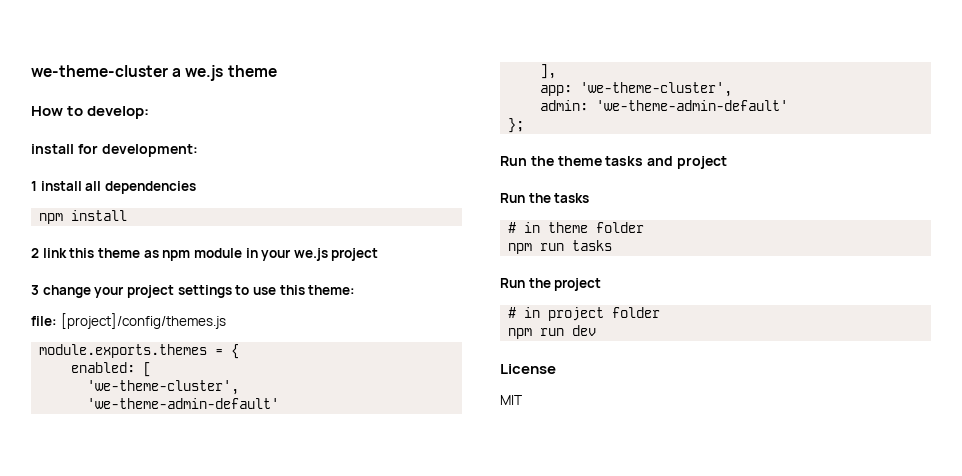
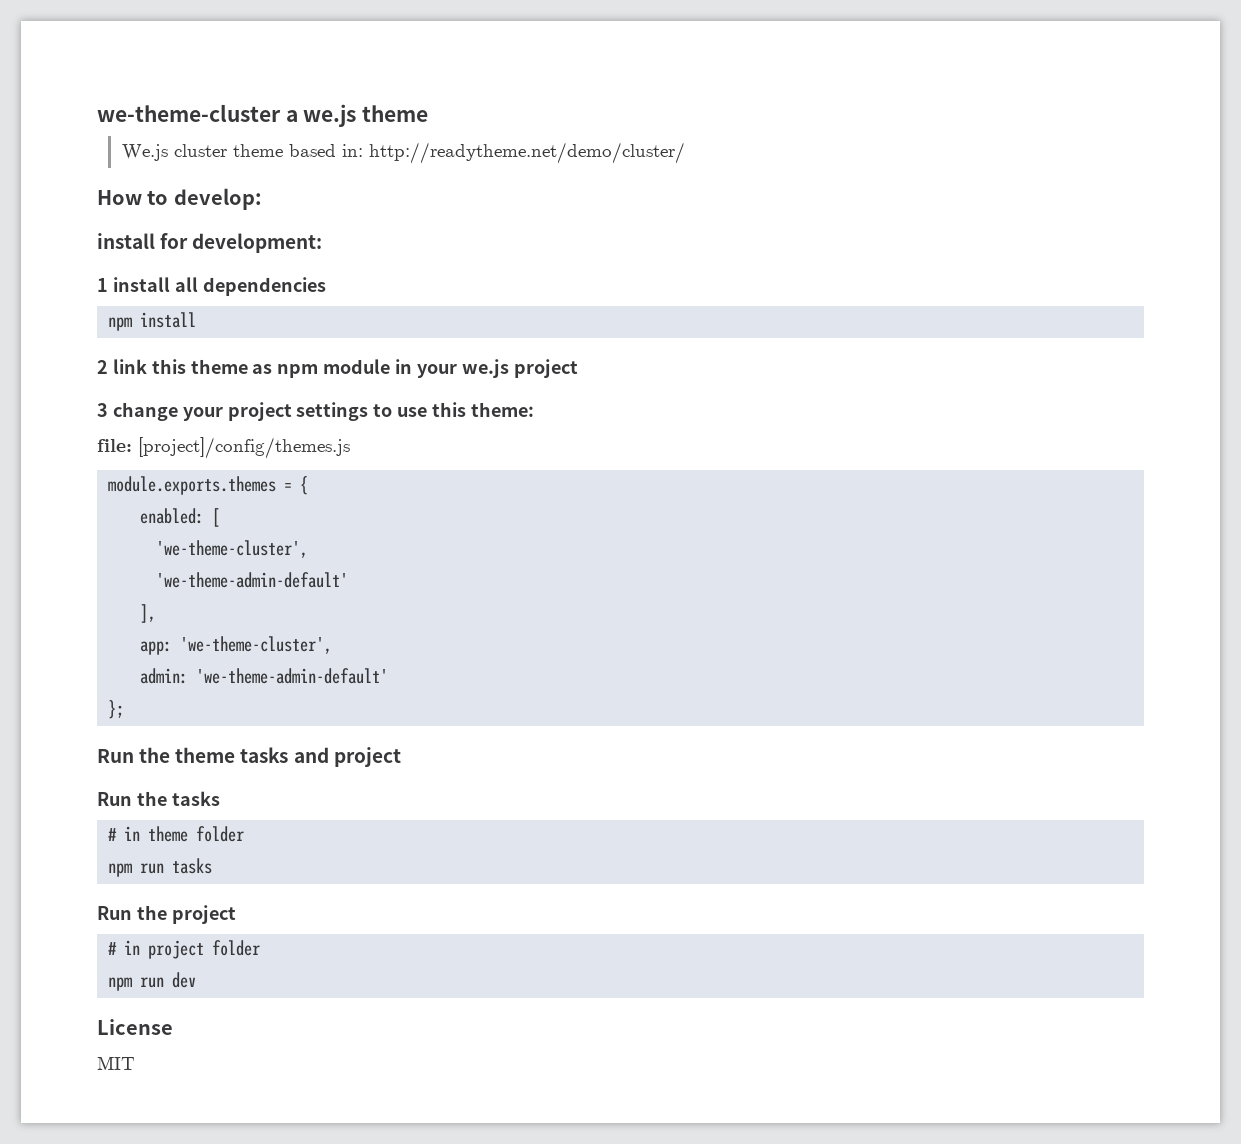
+ We.js cluster theme based in: http://readytheme.net/demo/cluster/

